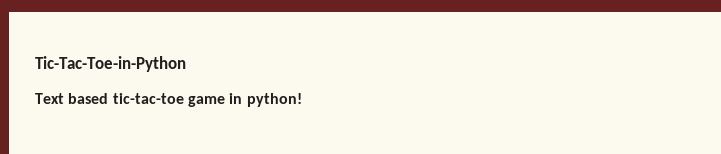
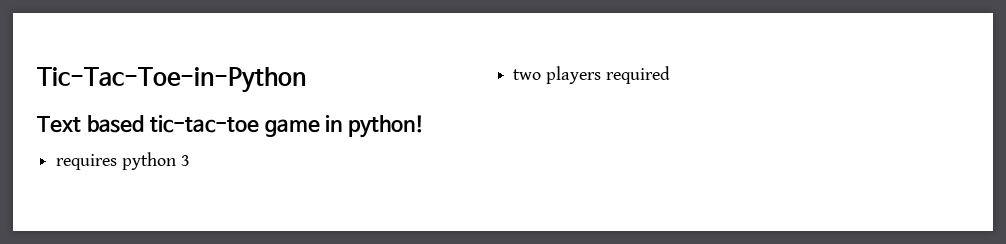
+ requires python 3
+ two players required

